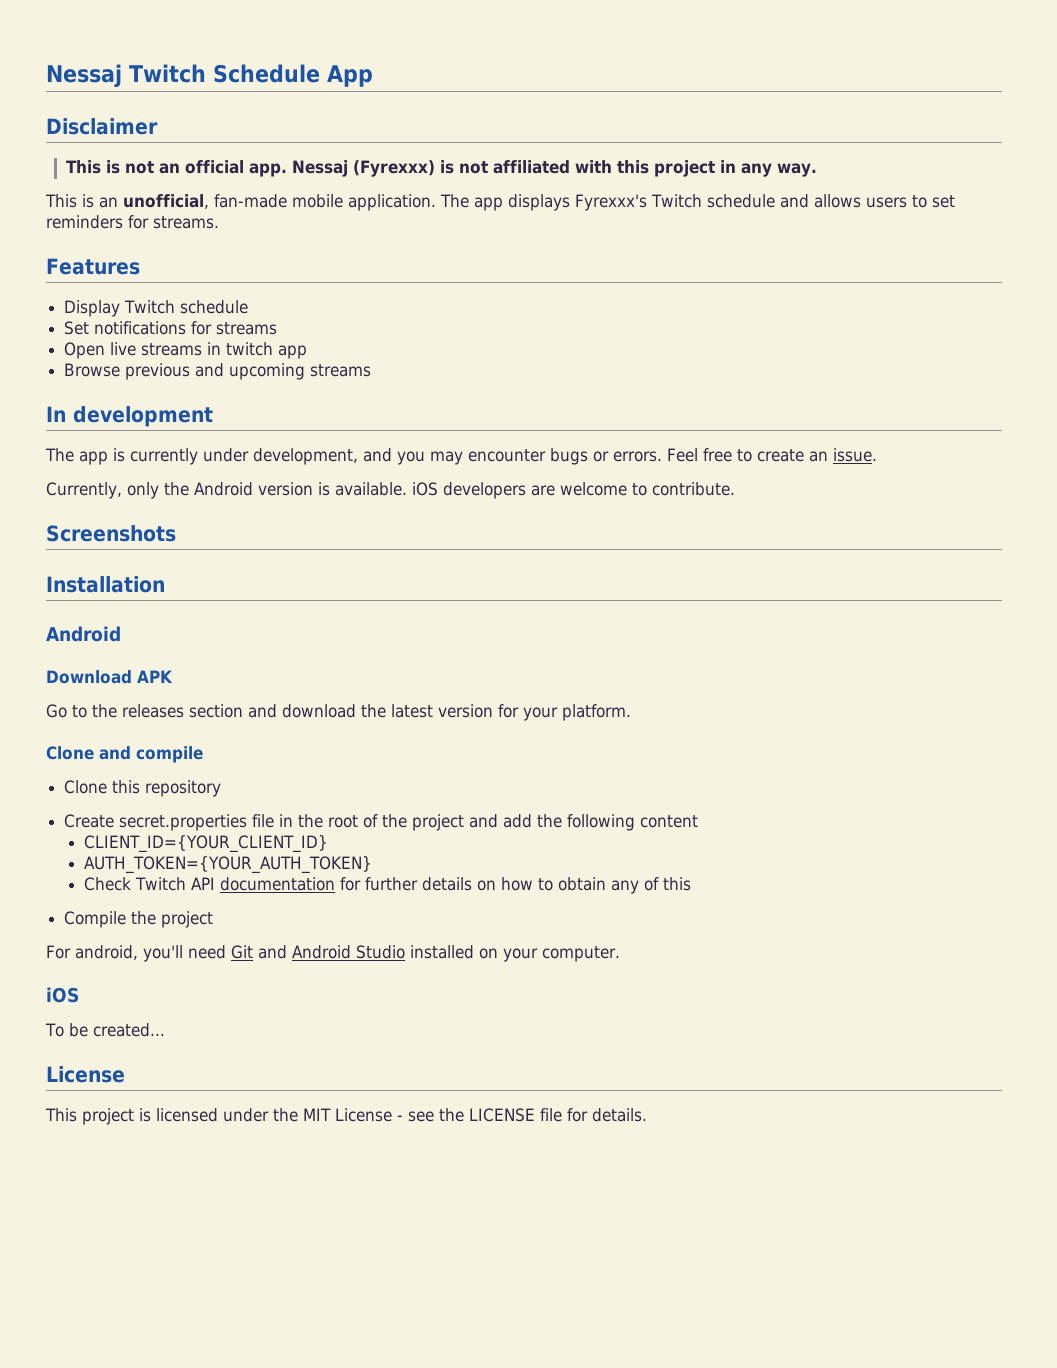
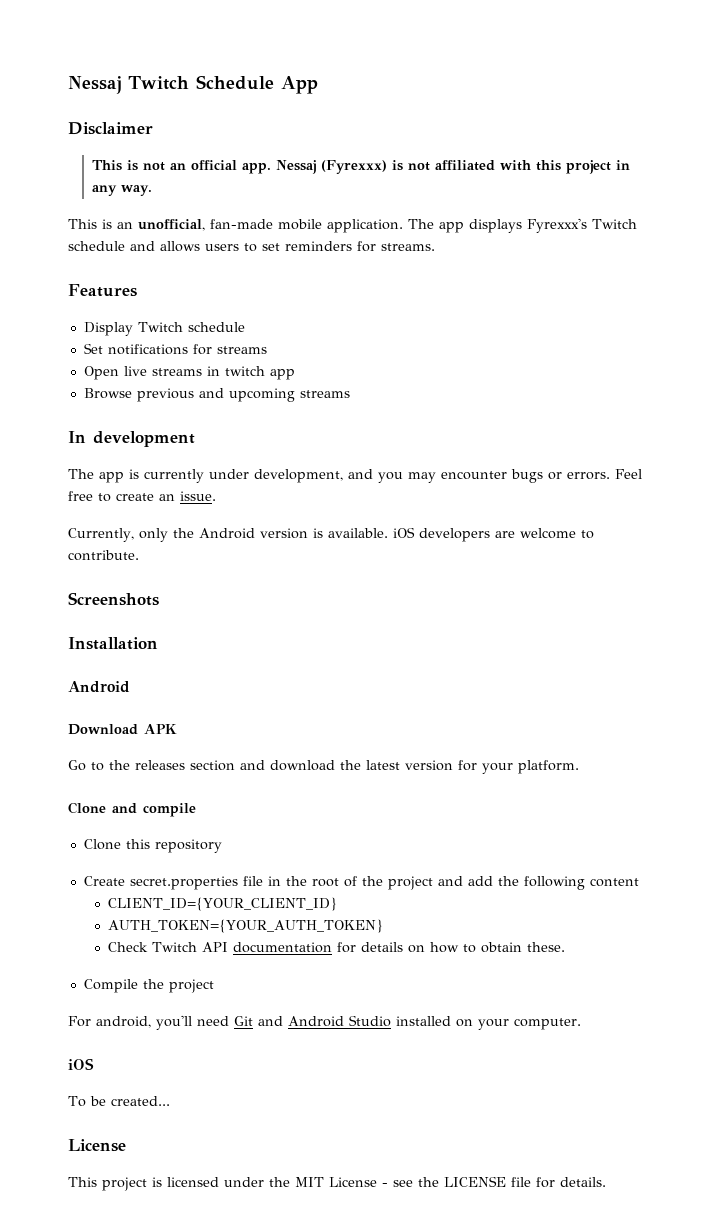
- Check Twitch API documentation for further details on how to obtain any of this
+ Check Twitch API documentation for details on how to obtain these.

